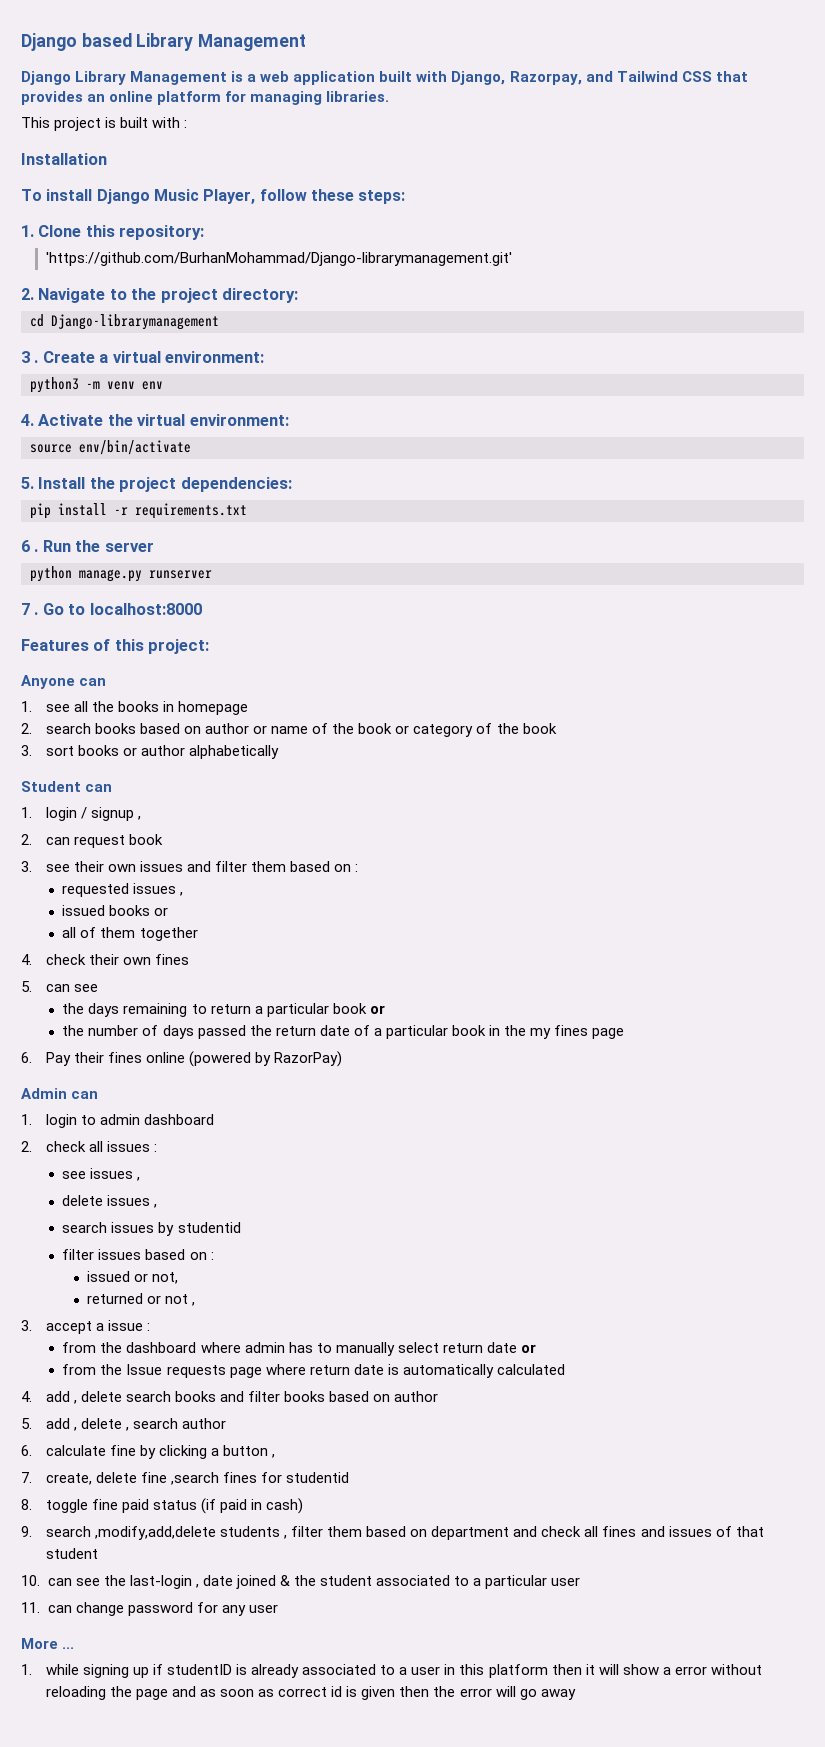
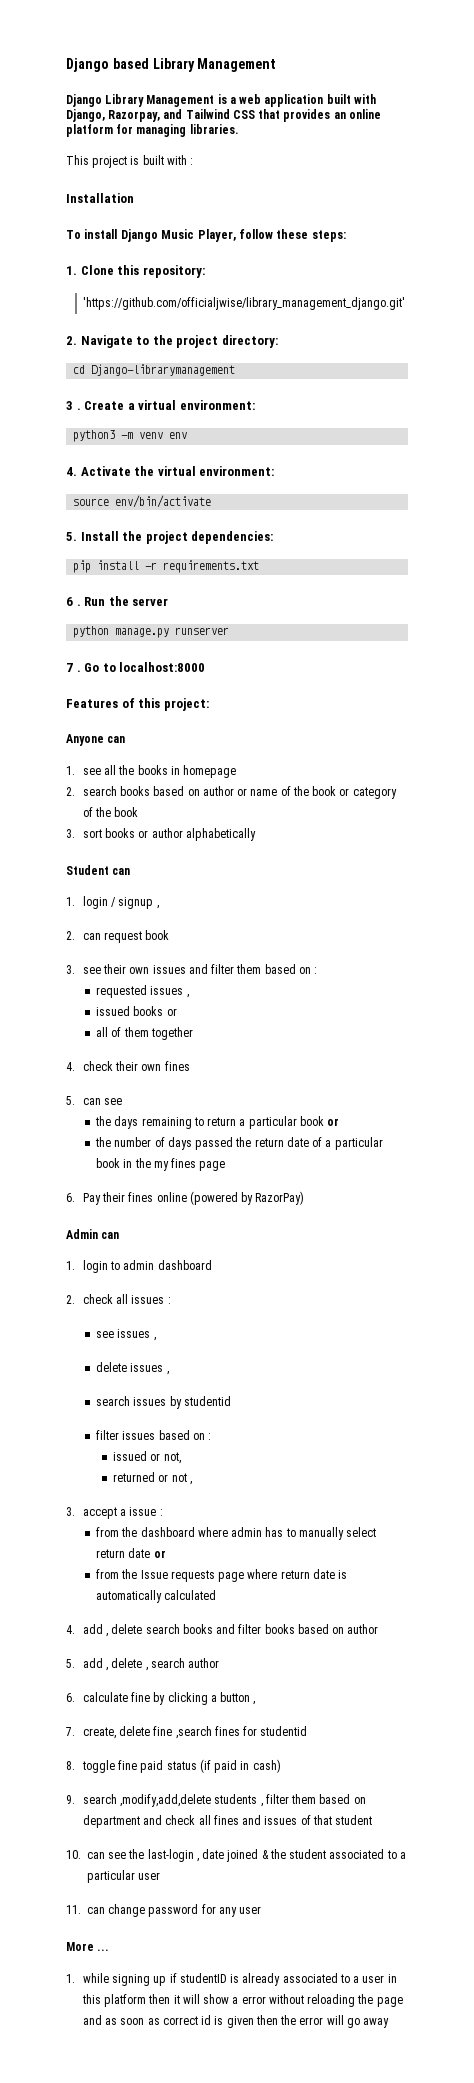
- 'https://github.com/BurhanMohammad/Django-librarymanagement.git'
+ 'https://github.com/officialjwise/library_management_django.git'

